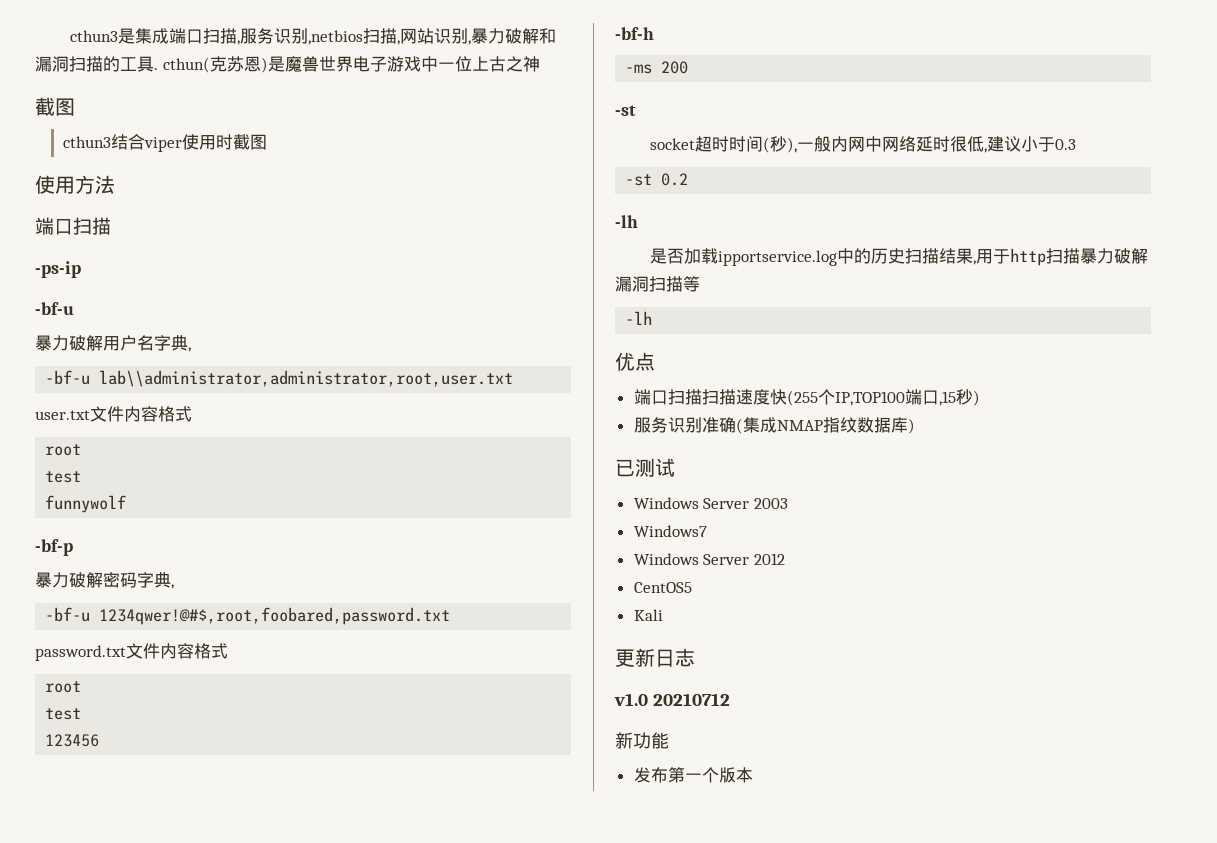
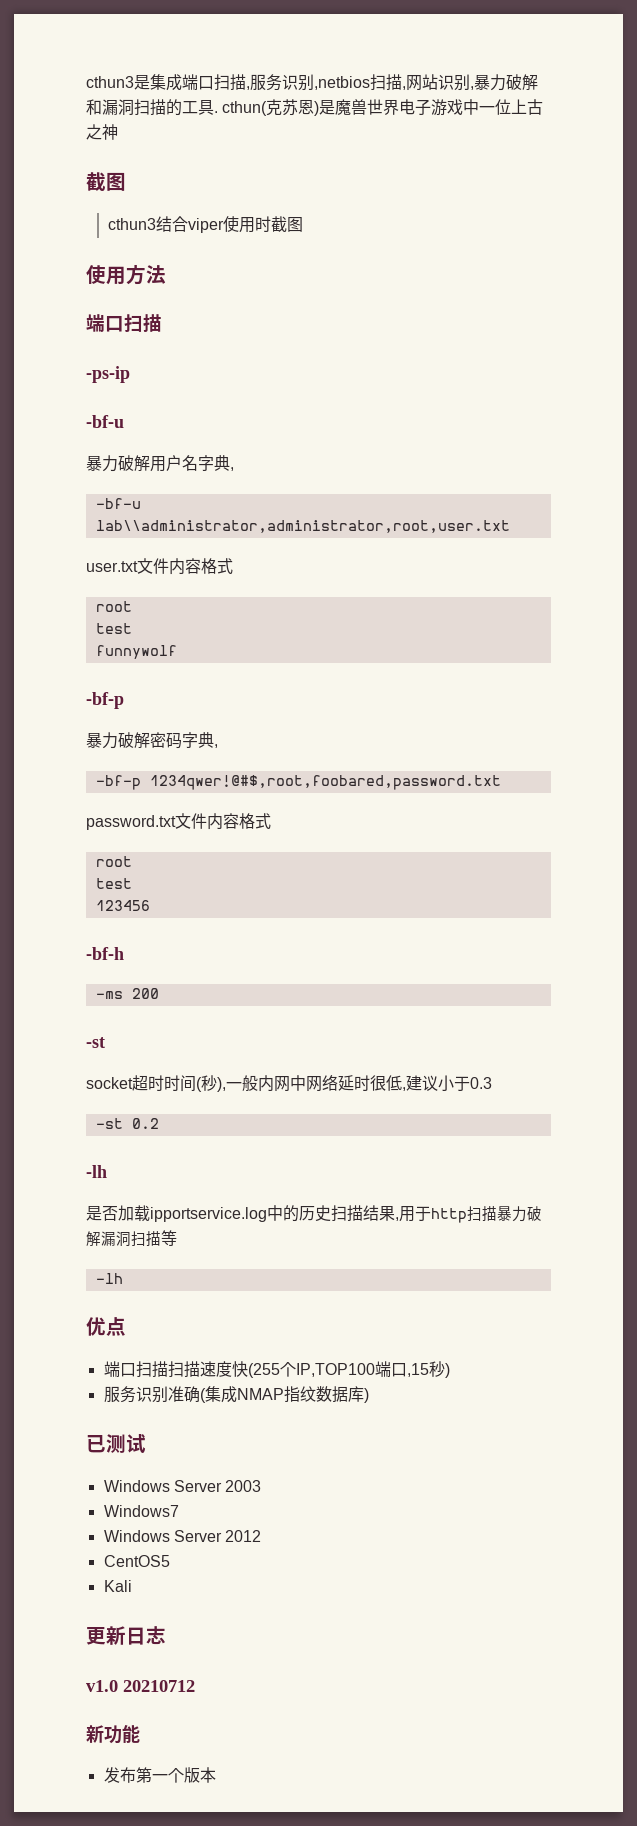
- -bf-u 1234qwer!@#$,root,foobared,password.txt
+ -bf-p 1234qwer!@#$,root,foobared,password.txt

